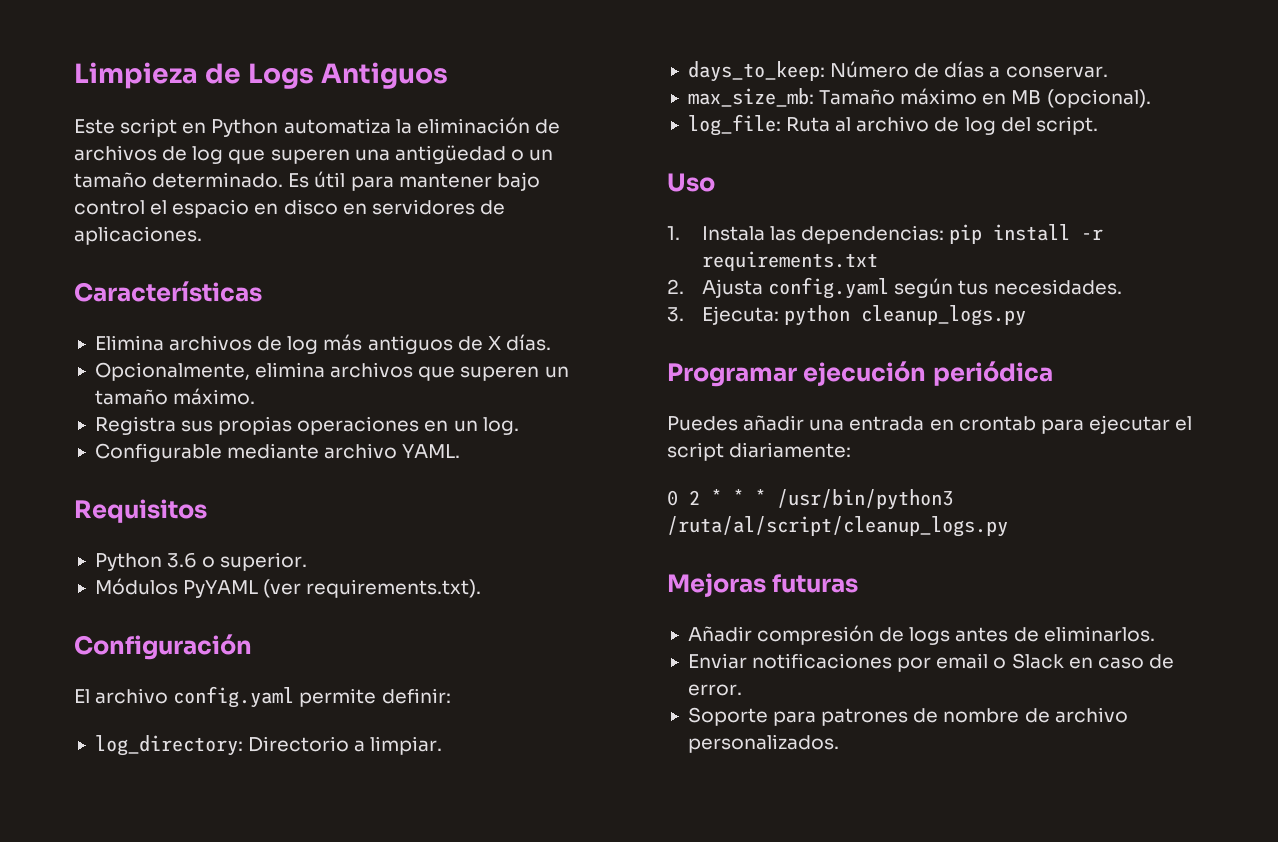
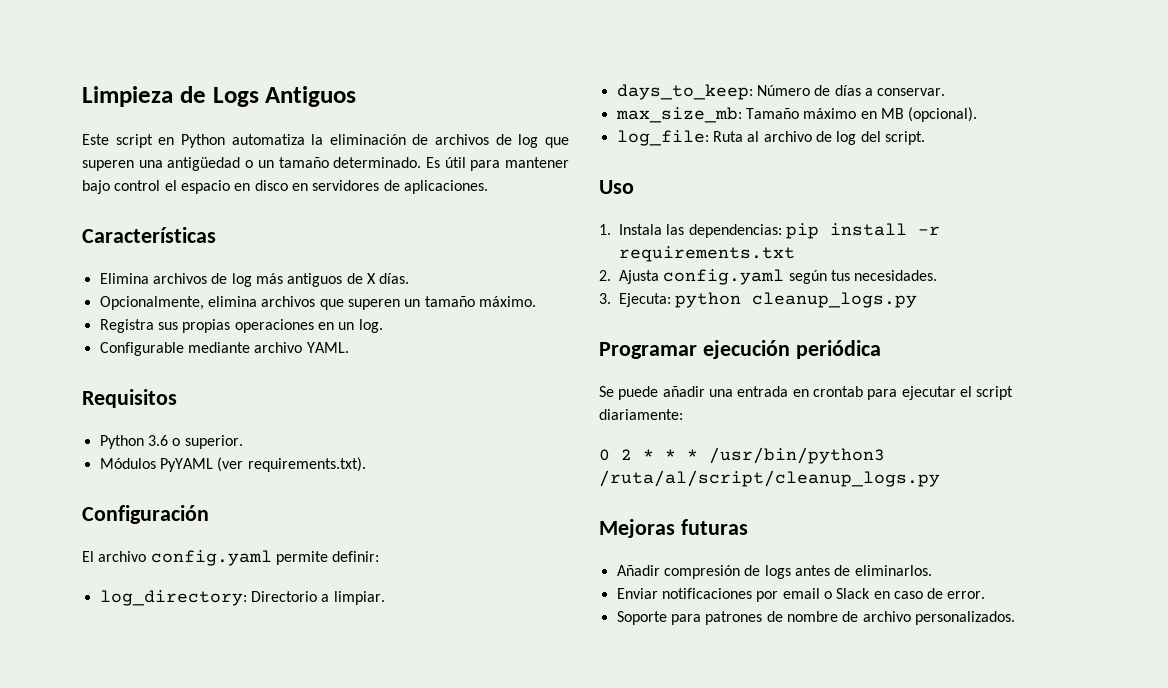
- Puedes añadir una entrada en crontab para ejecutar el script diariamente:
+ Se puede añadir una entrada en crontab para ejecutar el script diariamente:

